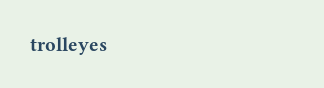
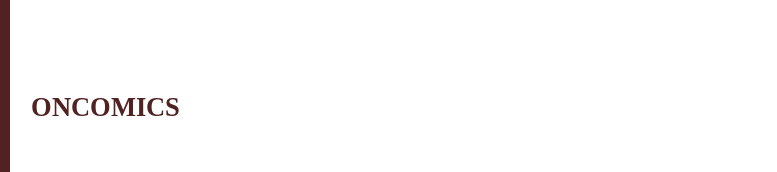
- trolleyes
+ ONCOMICS

